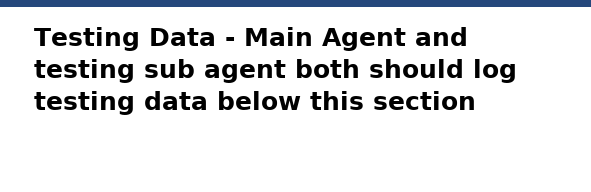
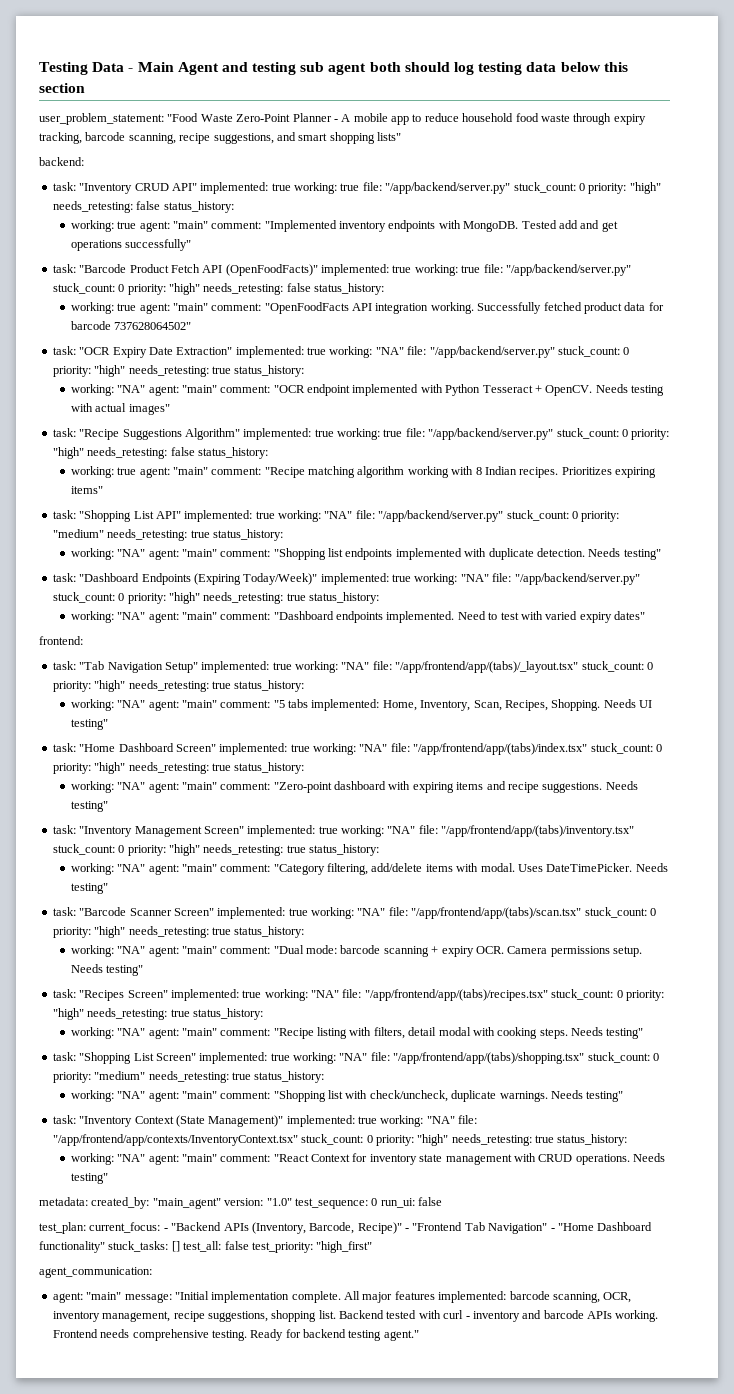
+ user_problem_statement: "Food Waste Zero-Point Planner - A mobile app to reduce household food waste through expiry tracking, barcode scanning, recipe suggestions, and smart shopping lists"
+ backend:
+ task: "Inventory CRUD API" implemented: true working: true file: "/app/backend/server.py" stuck_count: 0 priority: "high" needs_retesting: false status_history:
+ working: true agent: "main" comment: "Implemented inventory endpoints with MongoDB. Tested add and get operations successfully"
+ task: "Barcode Product Fetch API (OpenFoodFacts)" implemented: true working: true file: "/app/backend/server.py" stuck_count: 0 priority: "high" needs_retesting: false status_history:
+ working: true agent: "main" comment: "OpenFoodFacts API integration working. Successfully fetched product data for barcode 737628064502"
+ task: "OCR Expiry Date Extraction" implemented: true working: "NA" file: "/app/backend/server.py" stuck_count: 0 priority: "high" needs_retesting: true status_history:
+ working: "NA" agent: "main" comment: "OCR endpoint implemented with Python Tesseract + OpenCV. Needs testing with actual images"
+ task: "Recipe Suggestions Algorithm" implemented: true working: true file: "/app/backend/server.py" stuck_count: 0 priority: "high" needs_retesting: false status_history:
+ working: true agent: "main" comment: "Recipe matching algorithm working with 8 Indian recipes. Prioritizes expiring items"
+ task: "Shopping List API" implemented: true working: "NA" file: "/app/backend/server.py" stuck_count: 0 priority: "medium" needs_retesting: true status_history:
+ working: "NA" agent: "main" comment: "Shopping list endpoints implemented with duplicate detection. Needs testing"
+ task: "Dashboard Endpoints (Expiring Today/Week)" implemented: true working: "NA" file: "/app/backend/server.py" stuck_count: 0 priority: "high" needs_retesting: true status_history:
+ working: "NA" agent: "main" comment: "Dashboard endpoints implemented. Need to test with varied expiry dates"
+ frontend:
+ task: "Tab Navigation Setup" implemented: true working: "NA" file: "/app/frontend/app/(tabs)/_layout.tsx" stuck_count: 0 priority: "high" needs_retesting: true status_history:
+ working: "NA" agent: "main" comment: "5 tabs implemented: Home, Inventory, Scan, Recipes, Shopping. Needs UI testing"
+ task: "Home Dashboard Screen" implemented: true working: "NA" file: "/app/frontend/app/(tabs)/index.tsx" stuck_count: 0 priority: "high" needs_retesting: true status_history:
+ working: "NA" agent: "main" comment: "Zero-point dashboard with expiring items and recipe suggestions. Needs testing"
+ task: "Inventory Management Screen" implemented: true working: "NA" file: "/app/frontend/app/(tabs)/inventory.tsx" stuck_count: 0 priority: "high" needs_retesting: true status_history:
+ working: "NA" agent: "main" comment: "Category filtering, add/delete items with modal. Uses DateTimePicker. Needs testing"
+ task: "Barcode Scanner Screen" implemented: true working: "NA" file: "/app/frontend/app/(tabs)/scan.tsx" stuck_count: 0 priority: "high" needs_retesting: true status_history:
+ working: "NA" agent: "main" comment: "Dual mode: barcode scanning + expiry OCR. Camera permissions setup. Needs testing"
+ task: "Recipes Screen" implemented: true working: "NA" file: "/app/frontend/app/(tabs)/recipes.tsx" stuck_count: 0 priority: "high" needs_retesting: true status_history:
+ working: "NA" agent: "main" comment: "Recipe listing with filters, detail modal with cooking steps. Needs testing"
+ task: "Shopping List Screen" implemented: true working: "NA" file: "/app/frontend/app/(tabs)/shopping.tsx" stuck_count: 0 priority: "medium" needs_retesting: true status_history:
+ working: "NA" agent: "main" comment: "Shopping list with check/uncheck, duplicate warnings. Needs testing"
+ task: "Inventory Context (State Management)" implemented: true working: "NA" file: "/app/frontend/app/contexts/InventoryContext.tsx" stuck_count: 0 priority: "high" needs_retesting: true status_history:
+ working: "NA" agent: "main" comment: "React Context for inventory state management with CRUD operations. Needs testing"
+ metadata: created_by: "main_agent" version: "1.0" test_sequence: 0 run_ui: false
+ test_plan: current_focus: - "Backend APIs (Inventory, Barcode, Recipe)" - "Frontend Tab Navigation" - "Home Dashboard functionality" stuck_tasks: [] test_all: false test_priority: "high_first"
+ agent_communication:
+ agent: "main" message: "Initial implementation complete. All major features implemented: barcode scanning, OCR, inventory management, recipe suggestions, shopping list. Backend tested with curl - inventory and barcode APIs working. Frontend needs comprehensive testing. Ready for backend testing agent."

